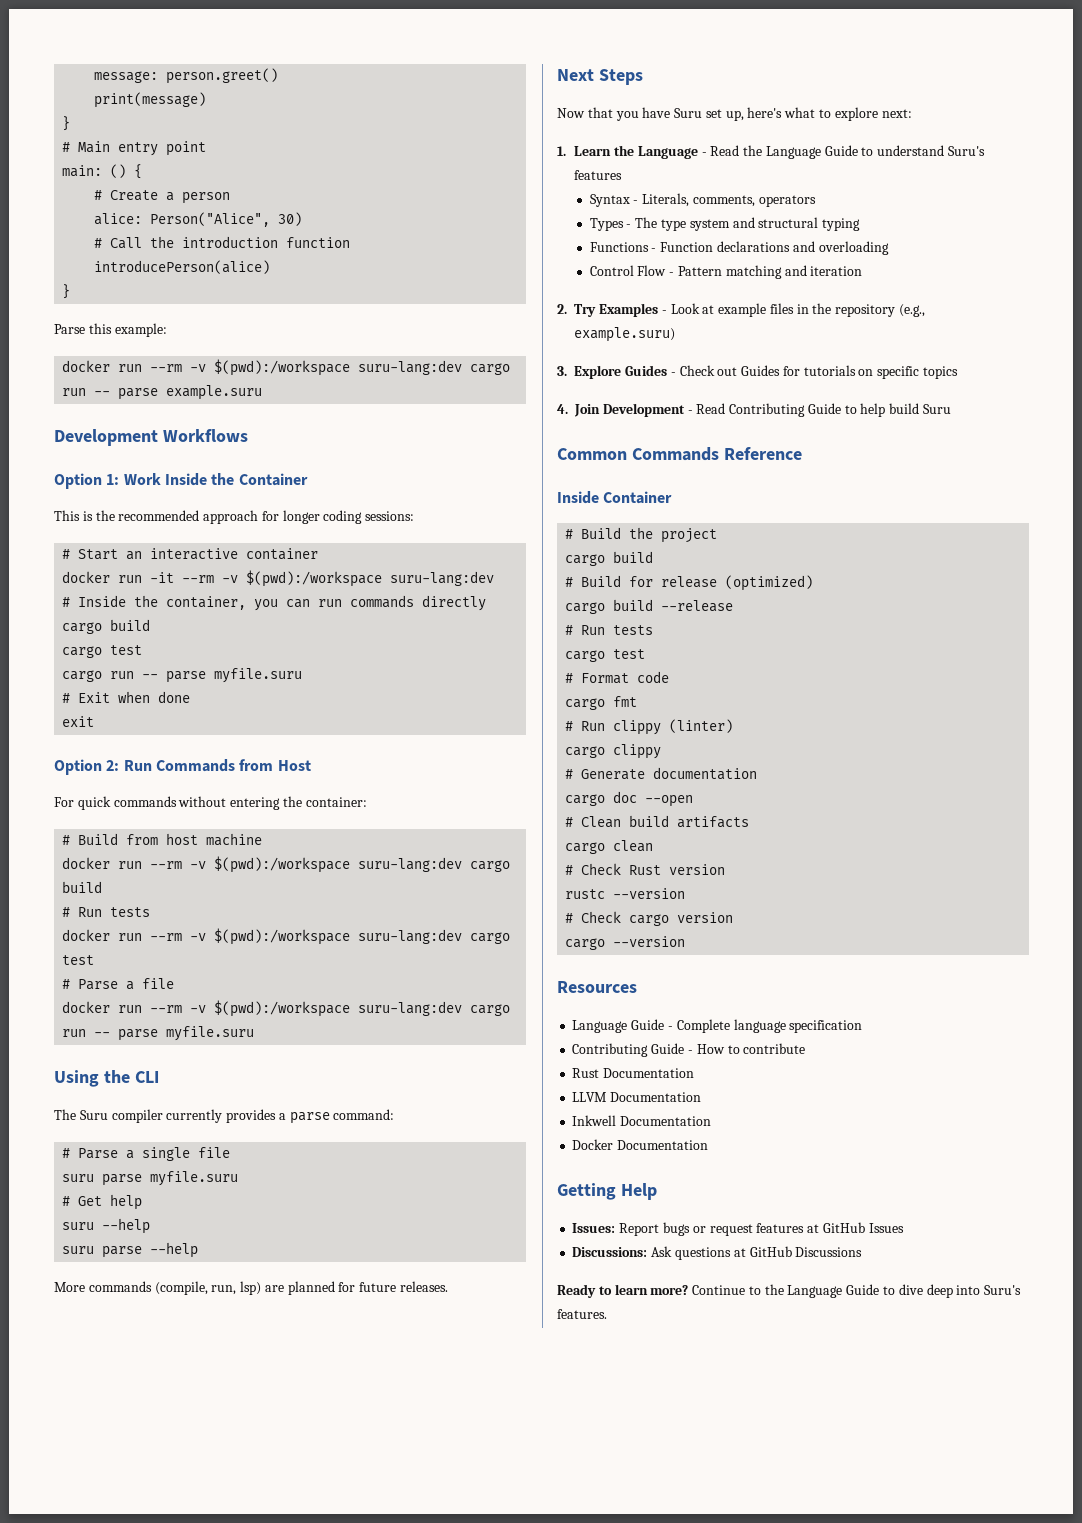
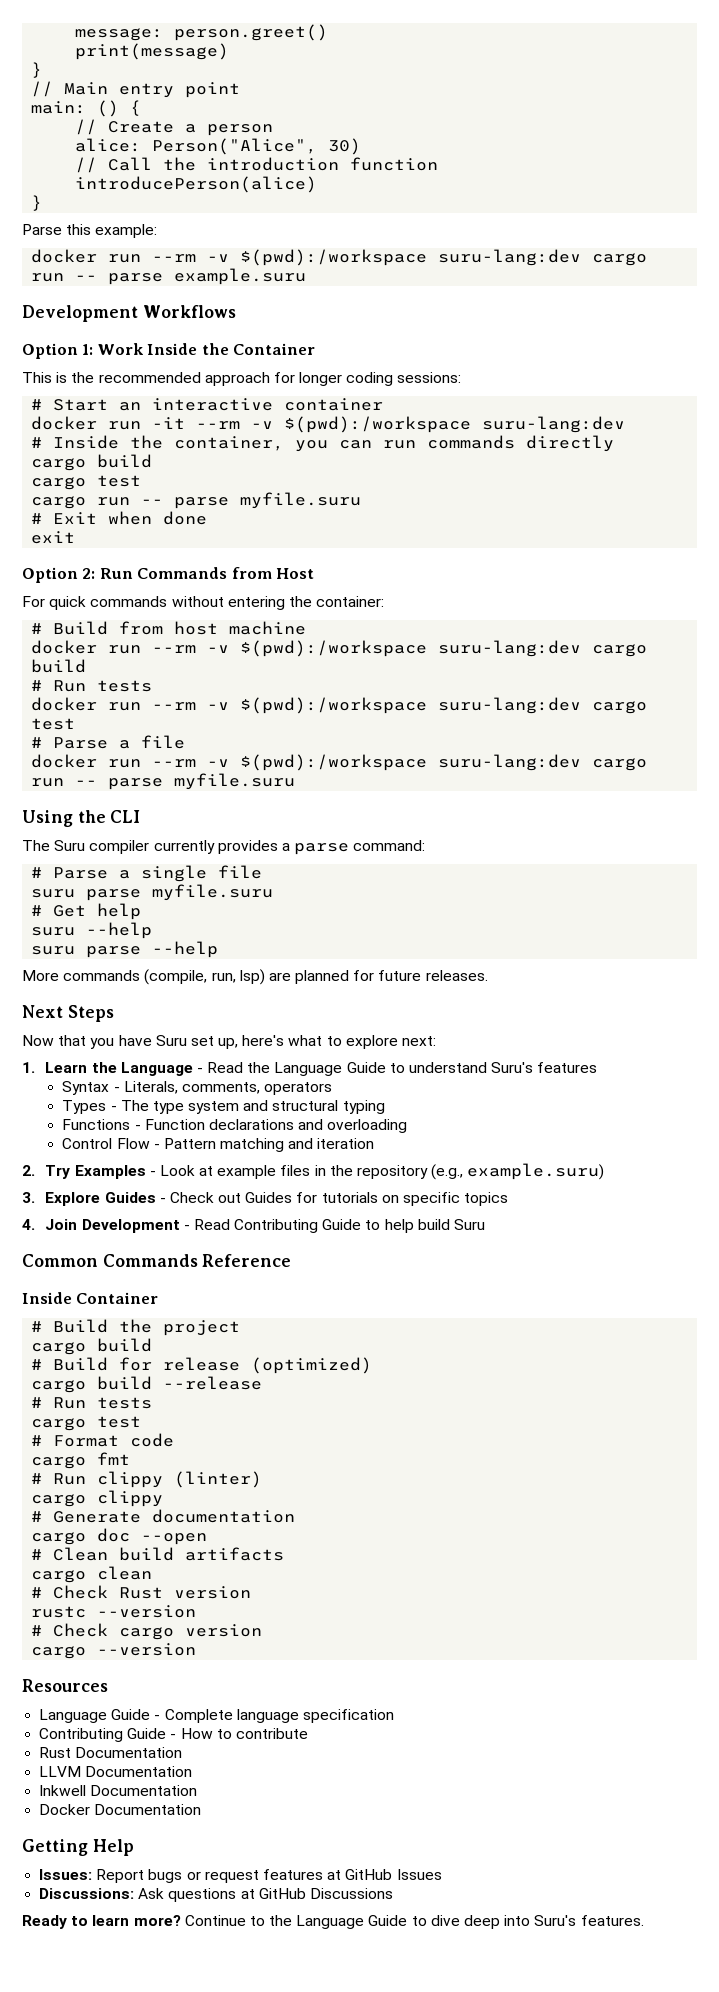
- # Main entry point
+ // Main entry point
- # Create a person
+ // Create a person
- # Call the introduction function
+ // Call the introduction function

